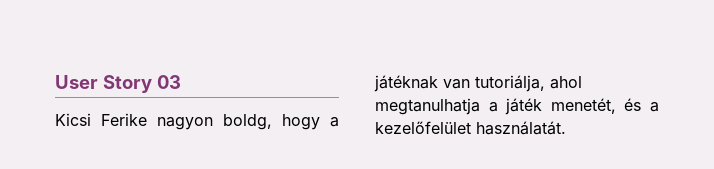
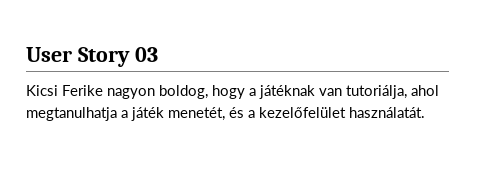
- Kicsi Ferike nagyon boldg, hogy a játéknak van tutoriálja, ahol megtanulhatja a játék menetét, és a kezelőfelület használatát.
+ Kicsi Ferike nagyon boldog, hogy a játéknak van tutoriálja, ahol megtanulhatja a játék menetét, és a kezelőfelület használatát.

